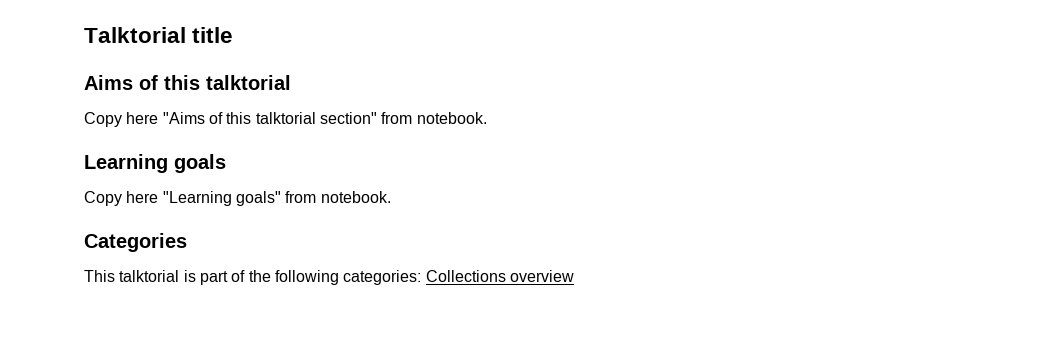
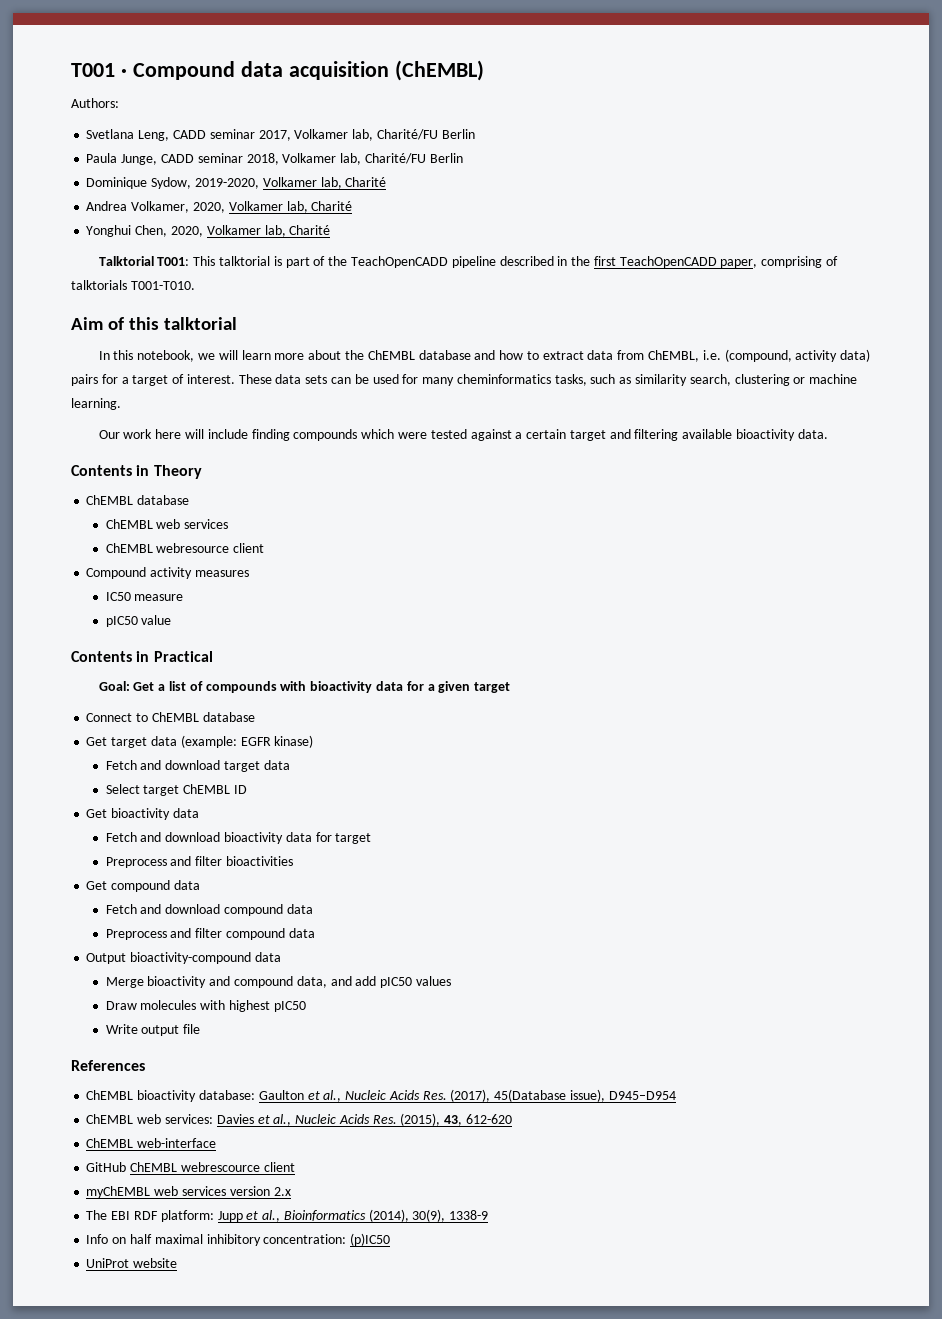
- Talktorial title
- Aims of this talktorial
- Copy here "Aims of this talktorial section" from notebook.
- Learning goals
- Copy here "Learning goals" from notebook.
- Categories
- This talktorial is part of the following categories: Collections overview
+ T001 · Compound data acquisition (ChEMBL)
+ Authors:
+ Svetlana Leng, CADD seminar 2017, Volkamer lab, Charité/FU Berlin
+ Paula Junge, CADD seminar 2018, Volkamer lab, Charité/FU Berlin
+ Dominique Sydow, 2019-2020, Volkamer lab, Charité
+ Andrea Volkamer, 2020, Volkamer lab, Charité
+ Yonghui Chen, 2020, Volkamer lab, Charité
+ Talktorial T001: This talktorial is part of the TeachOpenCADD pipeline described in the first TeachOpenCADD paper, comprising of talktorials T001-T010.
+ Aim of this talktorial
+ In this notebook, we will learn more about the ChEMBL database and how to extract data from ChEMBL, i.e. (compound, activity data) pairs for a target of interest. These data sets can be used for many cheminformatics tasks, such as similarity search, clustering or machine learning.
+ Our work here will include finding compounds which were tested against a certain target and filtering available bioactivity data.
+ Contents in Theory
+ ChEMBL database
+ ChEMBL web services
+ ChEMBL webresource client
+ Compound activity measures
+ IC50 measure
+ pIC50 value
+ Contents in Practical
+ Goal: Get a list of compounds with bioactivity data for a given target
+ Connect to ChEMBL database
+ Get target data (example: EGFR kinase)
+ Fetch and download target data
+ Select target ChEMBL ID
+ Get bioactivity data
+ Fetch and download bioactivity data for target
+ Preprocess and filter bioactivities
+ Get compound data
+ Fetch and download compound data
+ Preprocess and filter compound data
+ Output bioactivity-compound data
+ Merge bioactivity and compound data, and add pIC50 values
+ Draw molecules with highest pIC50
+ Write output file
+ References
+ ChEMBL bioactivity database: Gaulton et al., Nucleic Acids Res. (2017), 45(Database issue), D945–D954
+ ChEMBL web services: Davies et al., Nucleic Acids Res. (2015), 43, 612-620
+ ChEMBL web-interface
+ GitHub ChEMBL webrescource client
+ myChEMBL web services version 2.x
+ The EBI RDF platform: Jupp et al., Bioinformatics (2014), 30(9), 1338-9
+ Info on half maximal inhibitory concentration: (p)IC50
+ UniProt website

